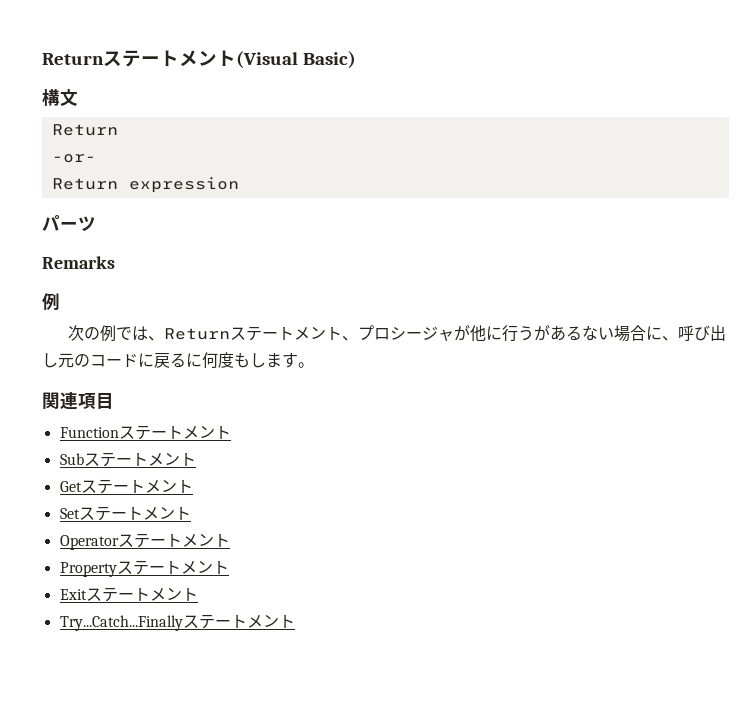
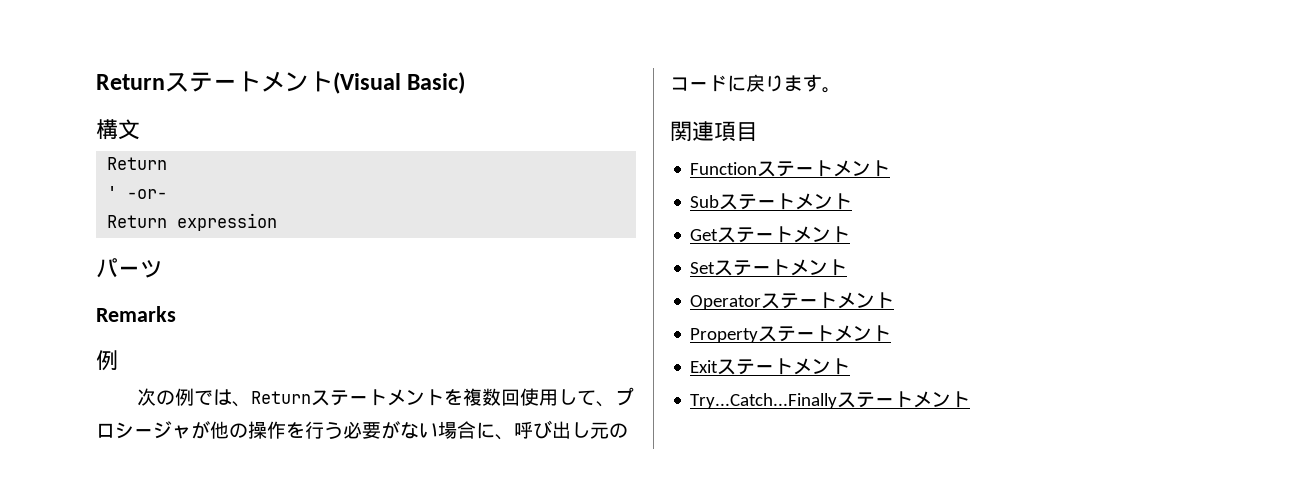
- -or-
+ ' -or-
- 次の例では、Returnステートメント、プロシージャが他に行うがあるない場合に、呼び出し元のコードに戻るに何度もします。
+ 次の例では、Returnステートメントを複数回使用して、プロシージャが他の操作を行う必要がない場合に、呼び出し元のコードに戻ります。

